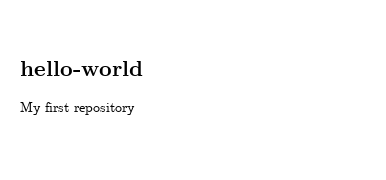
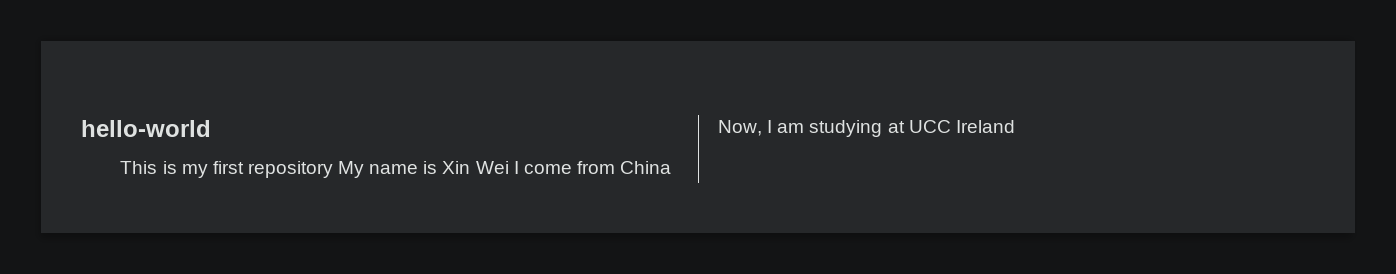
- My first repository
+ This is my first repository My name is Xin Wei I come from China Now, I am studying at UCC Ireland

